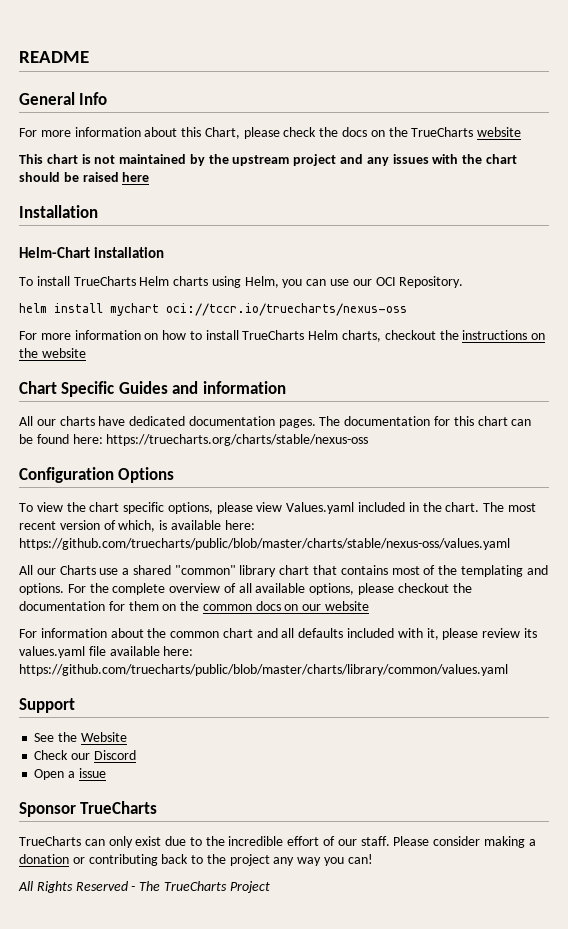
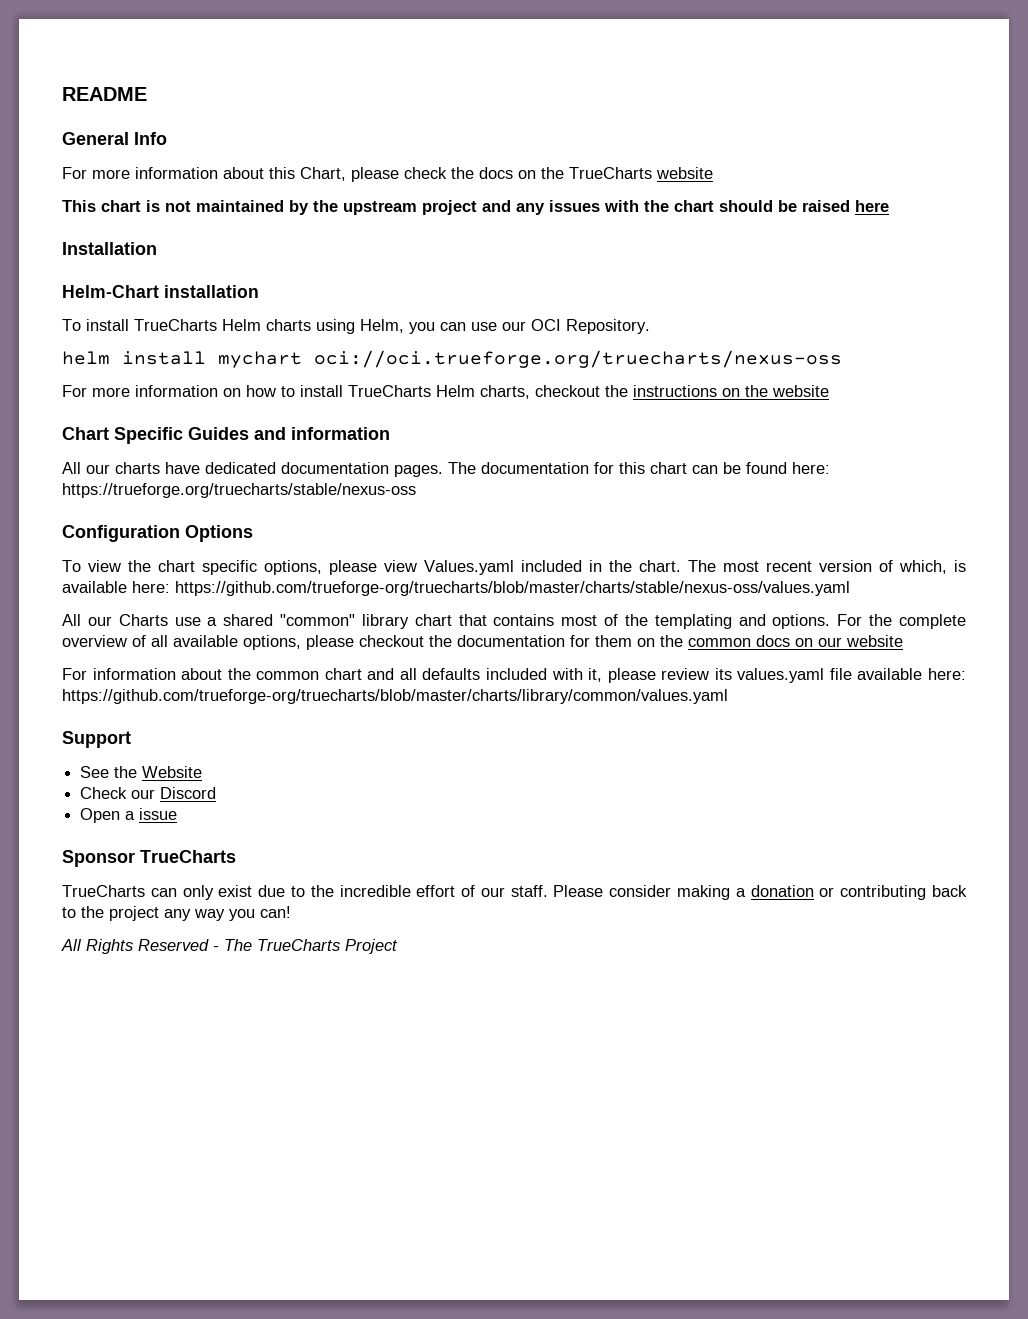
- helm install mychart oci://tccr.io/truecharts/nexus-oss
+ helm install mychart oci://oci.trueforge.org/truecharts/nexus-oss
- The documentation for this chart can be found here: https://truecharts.org/charts/stable/nexus-oss
+ The documentation for this chart can be found here: https://trueforge.org/truecharts/stable/nexus-oss
- The most recent version of which, is available here: https://github.com/truecharts/public/blob/master/charts/stable/nexus-oss/values.yaml
+ The most recent version of which, is available here: https://github.com/trueforge-org/truecharts/blob/master/charts/stable/nexus-oss/values.yaml
- For information about the common chart and all defaults included with it, please review its values.yaml file available here: https://github.com/truecharts/public/blob/master/charts/library/common/values.yaml
+ For information about the common chart and all defaults included with it, please review its values.yaml file available here: https://github.com/trueforge-org/truecharts/blob/master/charts/library/common/values.yaml

